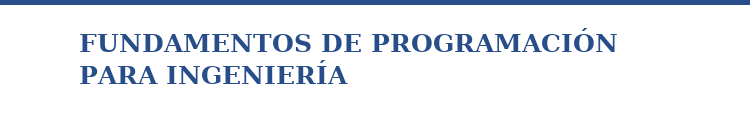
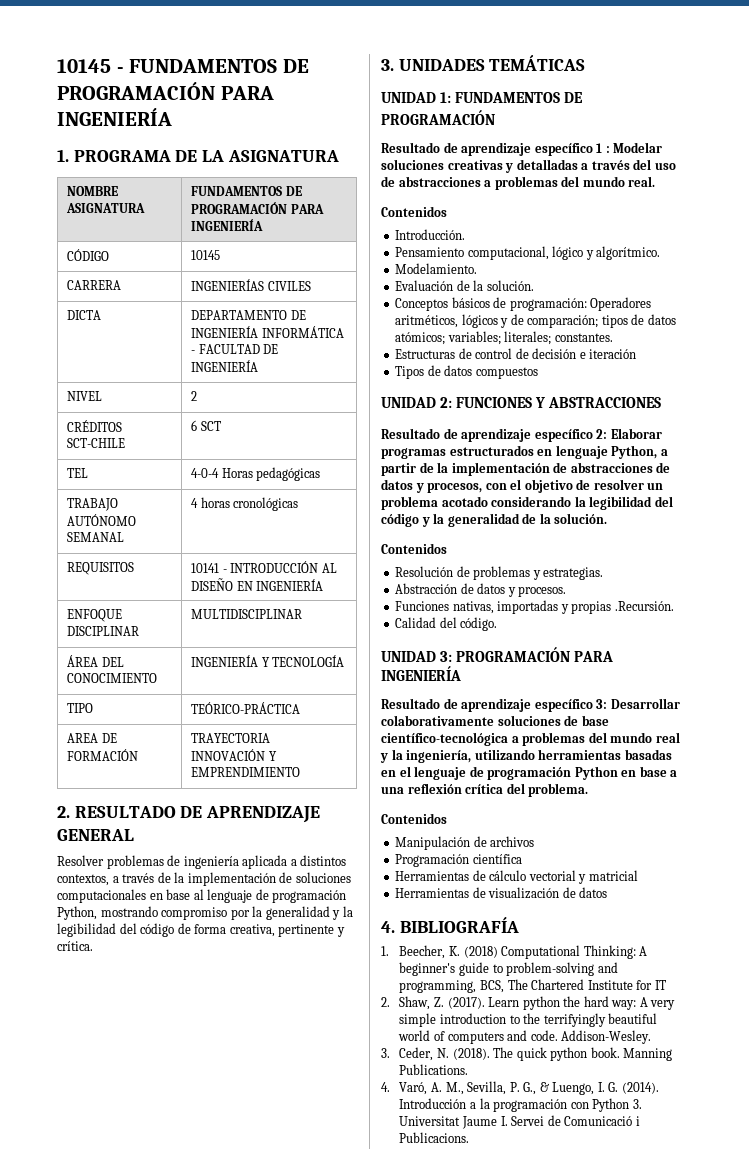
- FUNDAMENTOS DE PROGRAMACIÓN PARA INGENIERÍA
+ 10145 - FUNDAMENTOS DE PROGRAMACIÓN PARA INGENIERÍA
+ 1. PROGRAMA DE LA ASIGNATURA
+ NOMBRE ASIGNATURA | FUNDAMENTOS DE PROGRAMACIÓN PARA INGENIERÍA
+ CÓDIGO | 10145
+ CARRERA | INGENIERÍAS CIVILES
+ DICTA | DEPARTAMENTO DE INGENIERÍA INFORMÁTICA - FACULTAD DE INGENIERÍA
+ NIVEL | 2
+ CRÉDITOS SCT-CHILE | 6 SCT
+ TEL | 4-0-4 Horas pedagógicas
+ TRABAJO AUTÓNOMO SEMANAL | 4 horas cronológicas
+ REQUISITOS | 10141 - INTRODUCCIÓN AL DISEÑO EN INGENIERÍA
+ ENFOQUE DISCIPLINAR | MULTIDISCIPLINAR
+ ÁREA DEL CONOCIMIENTO | INGENIERÍA Y TECNOLOGÍA
+ TIPO | TEÓRICO-PRÁCTICA
+ AREA DE FORMACIÓN | TRAYECTORIA INNOVACIÓN Y EMPRENDIMIENTO
+ 2. RESULTADO DE APRENDIZAJE GENERAL
+ Resolver problemas de ingeniería aplicada a distintos contextos, a través de la implementación de soluciones computacionales en base al lenguaje de programación Python, mostrando compromiso por la generalidad y la legibilidad del código de forma creativa, pertinente y crítica.
+ 3. UNIDADES TEMÁTICAS
+ UNIDAD 1: FUNDAMENTOS DE PROGRAMACIÓN
+ Resultado de aprendizaje específico 1 : Modelar soluciones creativas y detalladas a través del uso de abstracciones a problemas del mundo real.
+ Contenidos
+ Introducción.
+ Pensamiento computacional, lógico y algorítmico.
+ Modelamiento.
+ Evaluación de la solución.
+ Conceptos básicos de programación: Operadores aritméticos, lógicos y de comparación; tipos de datos atómicos; variables; literales; constantes.
+ Estructuras de control de decisión e iteración
+ Tipos de datos compuestos
+ UNIDAD 2: FUNCIONES Y ABSTRACCIONES
+ Resultado de aprendizaje específico 2: Elaborar programas estructurados en lenguaje Python, a partir de la implementación de abstracciones de datos y procesos, con el objetivo de resolver un problema acotado considerando la legibilidad del código y la generalidad de la solución.
+ Contenidos
+ Resolución de problemas y estrategias.
+ Abstracción de datos y procesos.
+ Funciones nativas, importadas y propias .Recursión.
+ Calidad del código.
+ UNIDAD 3: PROGRAMACIÓN PARA INGENIERÍA
+ Resultado de aprendizaje específico 3: Desarrollar colaborativamente soluciones de base científico-tecnológica a problemas del mundo real y la ingeniería, utilizando herramientas basadas en el lenguaje de programación Python en base a una reflexión crítica del problema.
+ Contenidos
+ Manipulación de archivos
+ Programación científica
+ Herramientas de cálculo vectorial y matricial
+ Herramientas de visualización de datos
+ 4. BIBLIOGRAFÍA
+ 1. Beecher, K. (2018) Computational Thinking: A beginner's guide to problem-solving and programming, BCS, The Chartered Institute for IT
+ 2. Shaw, Z. (2017). Learn python the hard way: A very simple introduction to the terrifyingly beautiful world of computers and code. Addison-Wesley.
+ 3. Ceder, N. (2018). The quick python book. Manning Publications.
+ 4. Varó, A. M., Sevilla, P. G., & Luengo, I. G. (2014). Introducción a la programación con Python 3. Universitat Jaume I. Servei de Comunicació i Publicacions.

